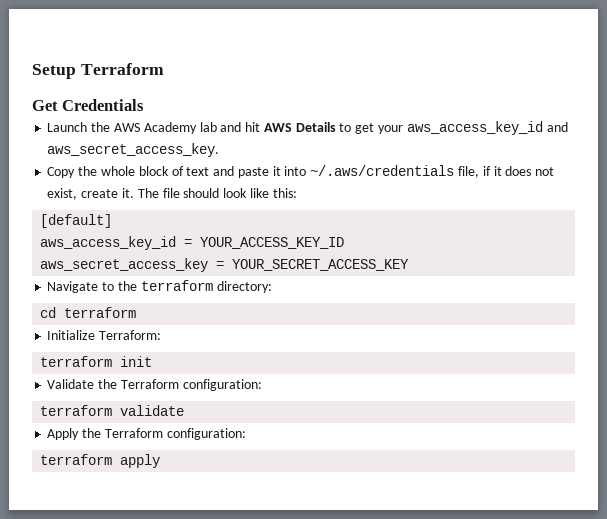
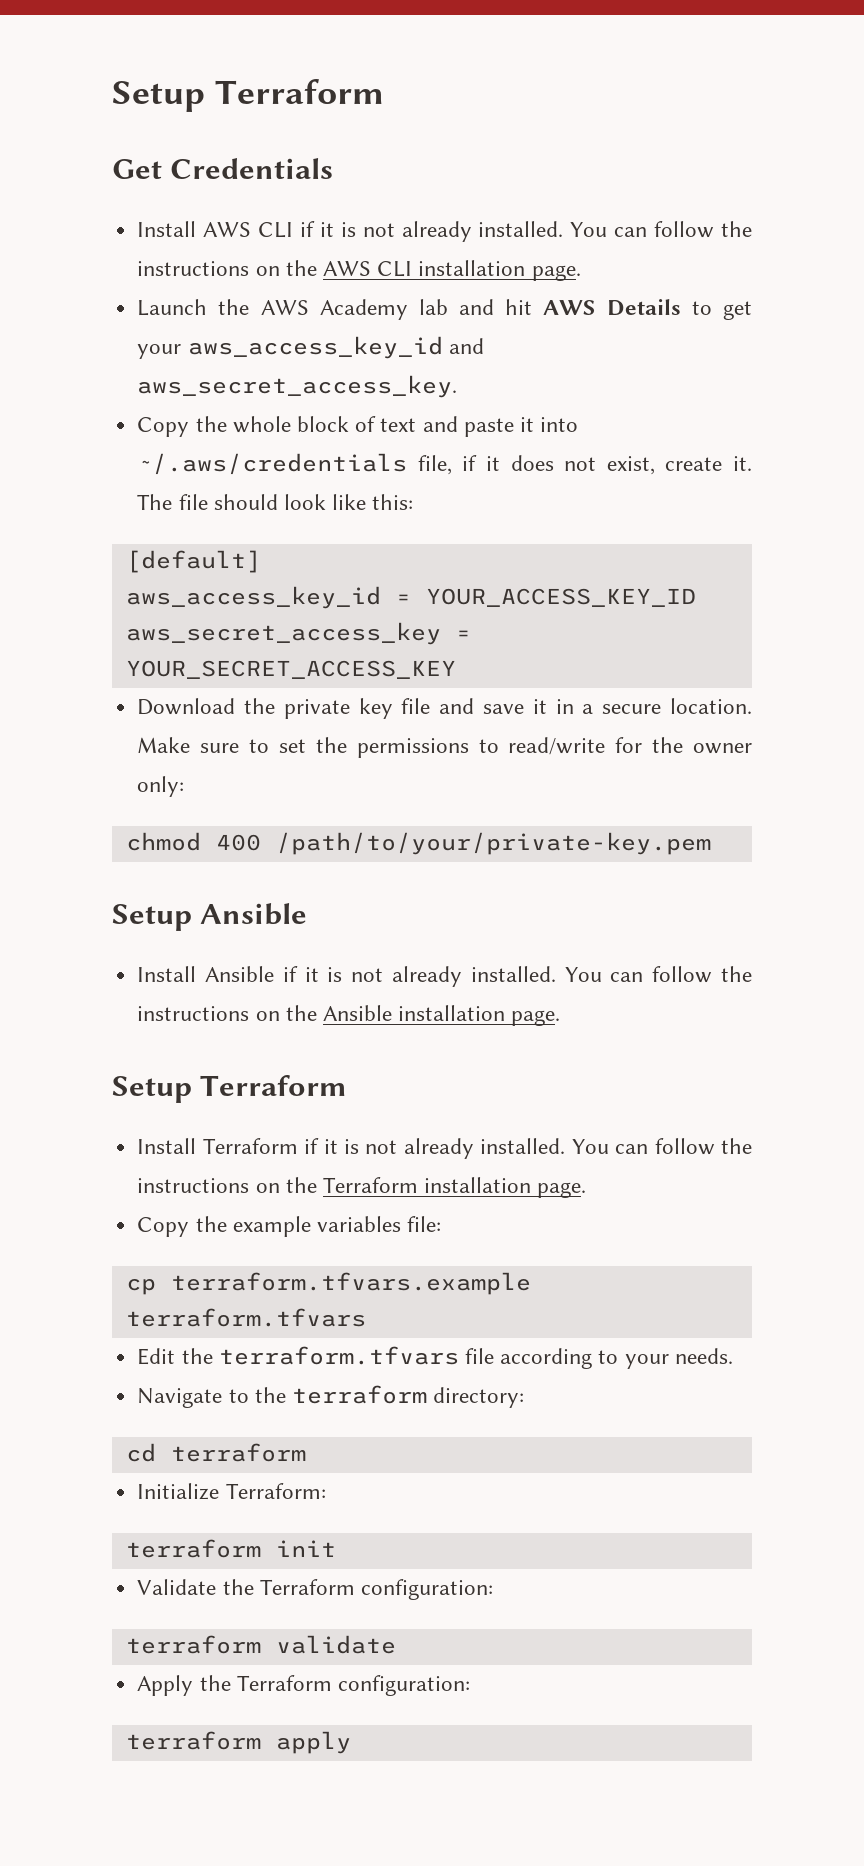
+ Install AWS CLI if it is not already installed. You can follow the instructions on the AWS CLI installation page.
+ Download the private key file and save it in a secure location. Make sure to set the permissions to read/write for the owner only:
+ chmod 400 /path/to/your/private-key.pem
+ Setup Ansible
+ Install Ansible if it is not already installed. You can follow the instructions on the Ansible installation page.
+ Setup Terraform
+ Install Terraform if it is not already installed. You can follow the instructions on the Terraform installation page.
+ Copy the example variables file:
+ cp terraform.tfvars.example terraform.tfvars
+ Edit the terraform.tfvars file according to your needs.

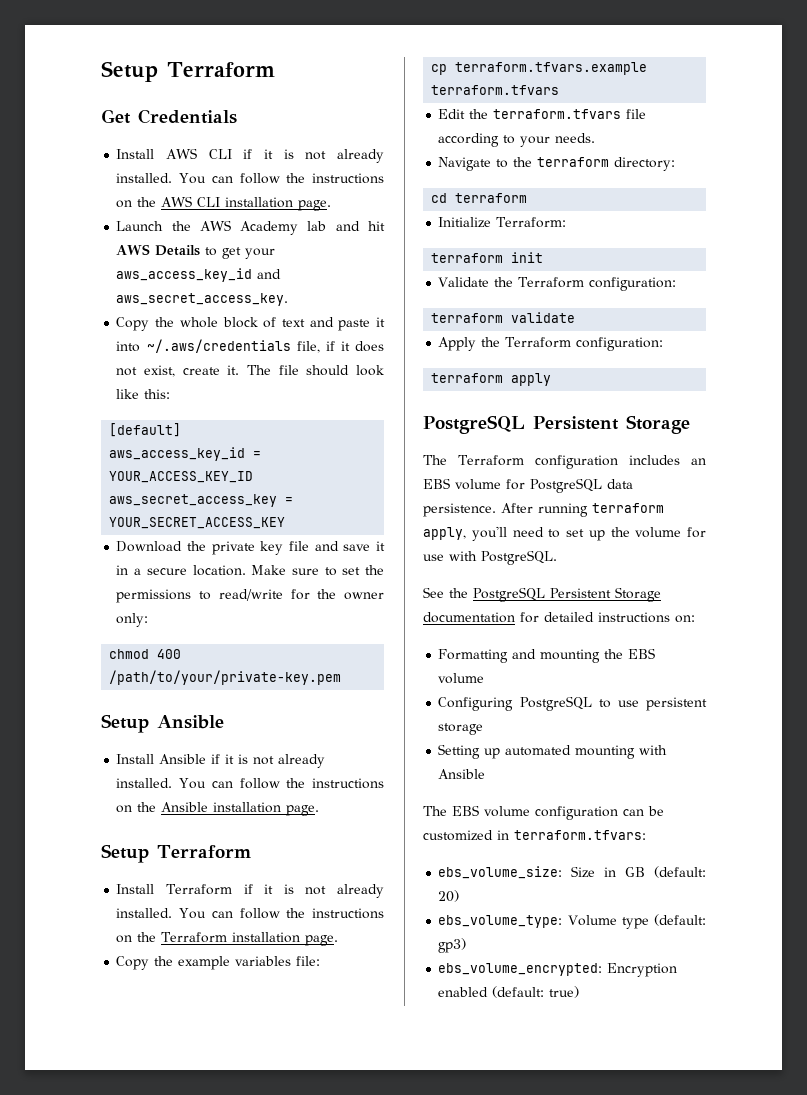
  terraform apply
+ PostgreSQL Persistent Storage
+ The Terraform configuration includes an EBS volume for PostgreSQL data persistence. After running terraform apply, you'll need to set up the volume for use with PostgreSQL.
+ See the PostgreSQL Persistent Storage documentation for detailed instructions on:
+ Formatting and mounting the EBS volume
+ Configuring PostgreSQL to use persistent storage
+ Setting up automated mounting with Ansible
+ The EBS volume configuration can be customized in terraform.tfvars:
+ ebs_volume_size: Size in GB (default: 20)
+ ebs_volume_type: Volume type (default: gp3)
+ ebs_volume_encrypted: Encryption enabled (default: true)

